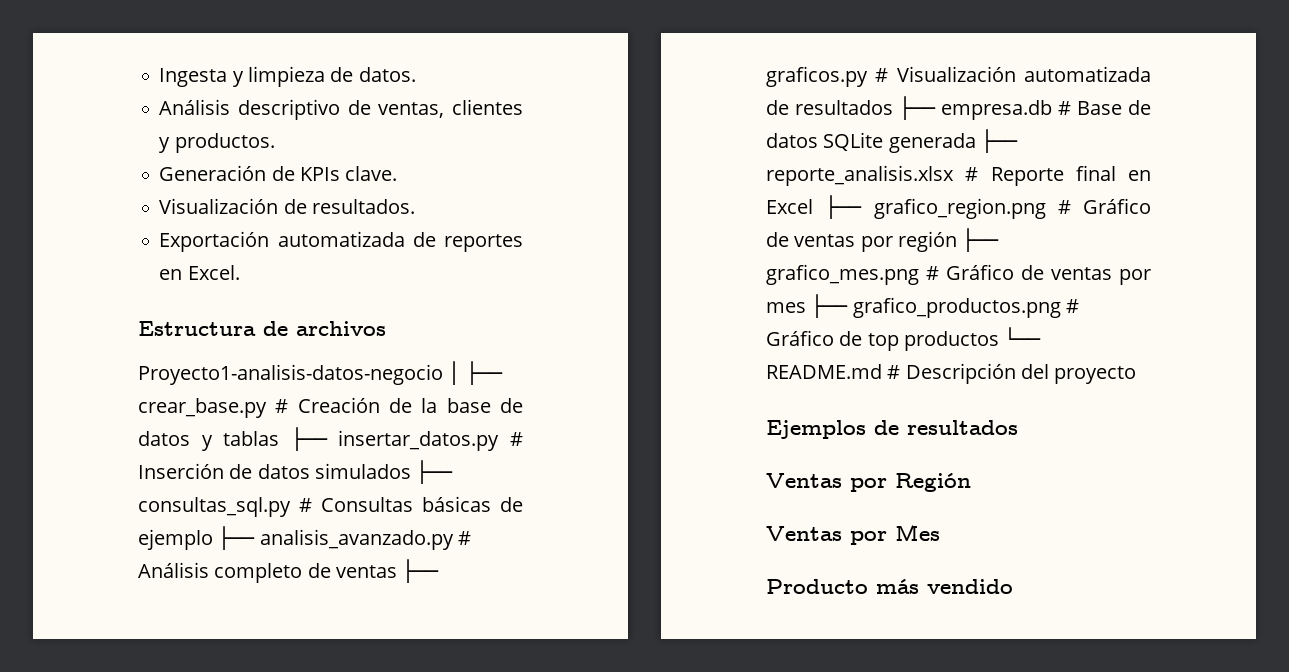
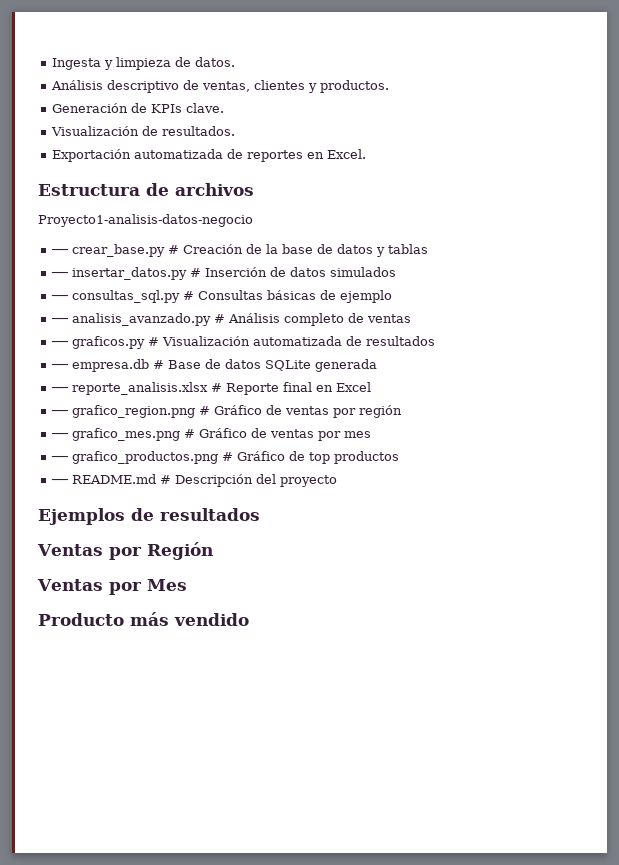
- Proyecto1-analisis-datos-negocio │ ├── crear_base.py # Creación de la base de datos y tablas ├── insertar_datos.py # Inserción de datos simulados ├── consultas_sql.py # Consultas básicas de ejemplo ├── analisis_avanzado.py # Análisis completo de ventas ├── graficos.py # Visualización automatizada de resultados ├── empresa.db # Base de datos SQLite generada ├── reporte_analisis.xlsx # Reporte final en Excel ├── grafico_region.png # Gráfico de ventas por región ├── grafico_mes.png # Gráfico de ventas por mes ├── grafico_productos.png # Gráfico de top productos └── README.md # Descripción del proyecto
+ Proyecto1-analisis-datos-negocio
+ ── crear_base.py # Creación de la base de datos y tablas
+ ── insertar_datos.py # Inserción de datos simulados
+ ── consultas_sql.py # Consultas básicas de ejemplo
+ ── analisis_avanzado.py # Análisis completo de ventas
+ ── graficos.py # Visualización automatizada de resultados
+ ── empresa.db # Base de datos SQLite generada
+ ── reporte_analisis.xlsx # Reporte final en Excel
+ ── grafico_region.png # Gráfico de ventas por región
+ ── grafico_mes.png # Gráfico de ventas por mes
+ ── grafico_productos.png # Gráfico de top productos
+ ── README.md # Descripción del proyecto

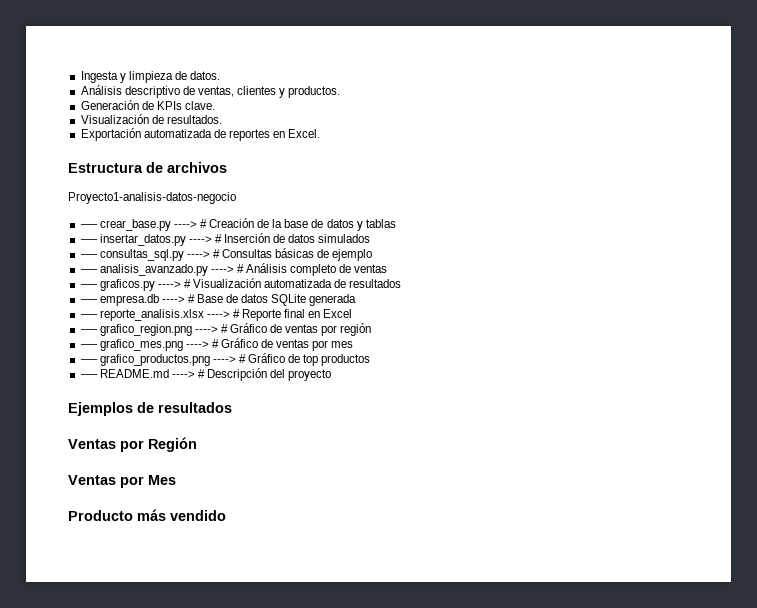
- ── crear_base.py # Creación de la base de datos y tablas
+ ── crear_base.py ----> # Creación de la base de datos y tablas
- ── insertar_datos.py # Inserción de datos simulados
+ ── insertar_datos.py ----> # Inserción de datos simulados
- ── consultas_sql.py # Consultas básicas de ejemplo
+ ── consultas_sql.py ----> # Consultas básicas de ejemplo
- ── analisis_avanzado.py # Análisis completo de ventas
+ ── analisis_avanzado.py ----> # Análisis completo de ventas
- ── graficos.py # Visualización automatizada de resultados
+ ── graficos.py ----> # Visualización automatizada de resultados
- ── empresa.db # Base de datos SQLite generada
+ ── empresa.db ----> # Base de datos SQLite generada
- ── reporte_analisis.xlsx # Reporte final en Excel
+ ── reporte_analisis.xlsx ----> # Reporte final en Excel
- ── grafico_region.png # Gráfico de ventas por región
+ ── grafico_region.png ----> # Gráfico de ventas por región
- ── grafico_mes.png # Gráfico de ventas por mes
+ ── grafico_mes.png ----> # Gráfico de ventas por mes
- ── grafico_productos.png # Gráfico de top productos
+ ── grafico_productos.png ----> # Gráfico de top productos
- ── README.md # Descripción del proyecto
+ ── README.md ----> # Descripción del proyecto

